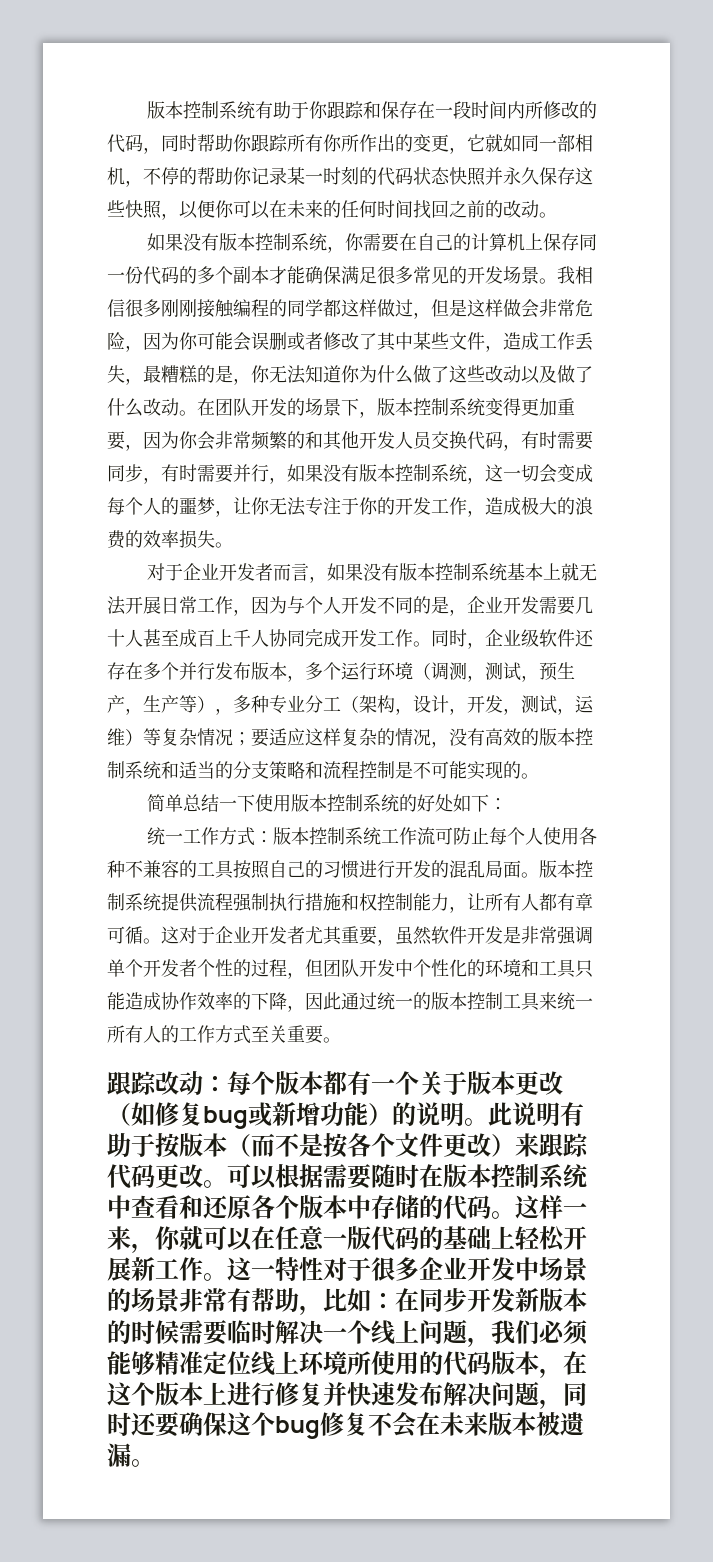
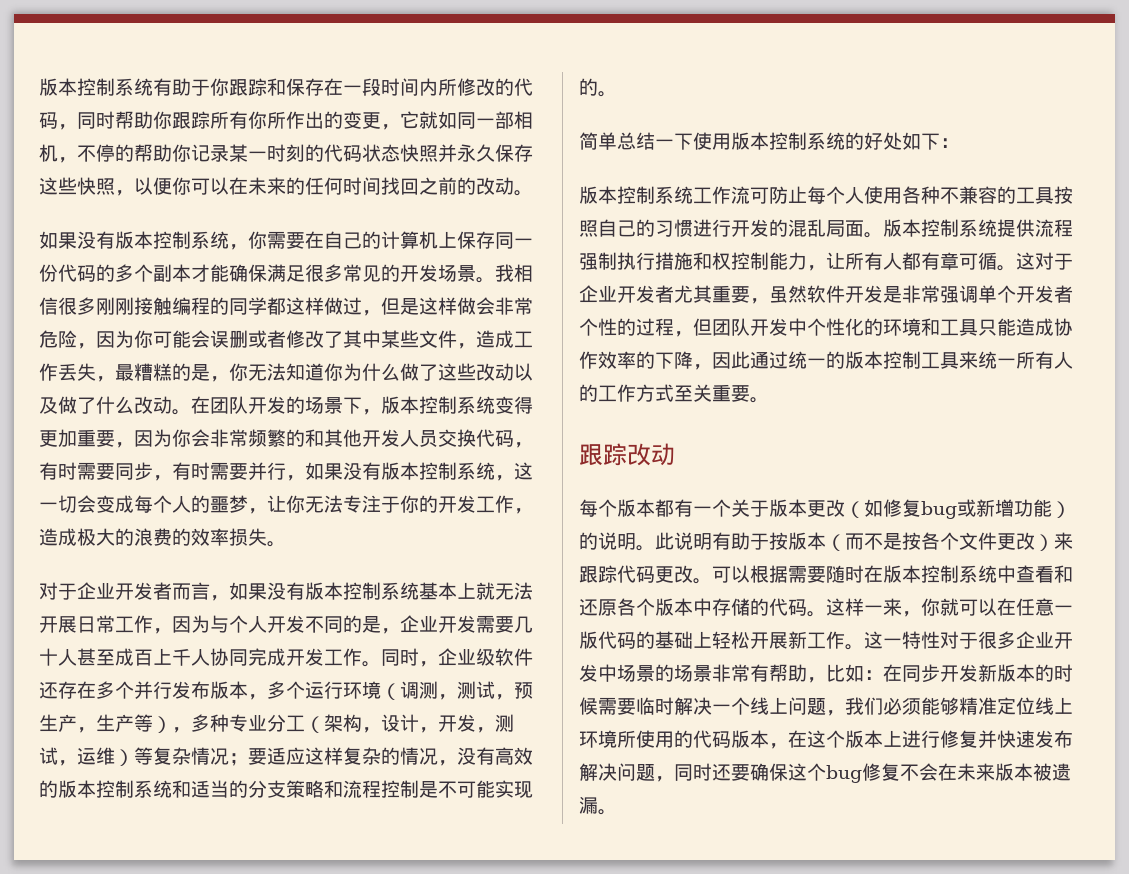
- 统一工作方式：版本控制系统工作流可防止每个人使用各种不兼容的工具按照自己的习惯进行开发的混乱局面。
+ 版本控制系统工作流可防止每个人使用各种不兼容的工具按照自己的习惯进行开发的混乱局面。
- 跟踪改动：每个版本都有一个关于版本更改（如修复bug或新增功能）的说明。
+ 跟踪改动
+ 每个版本都有一个关于版本更改（如修复bug或新增功能）的说明。

